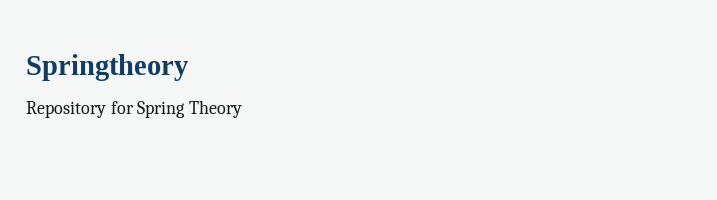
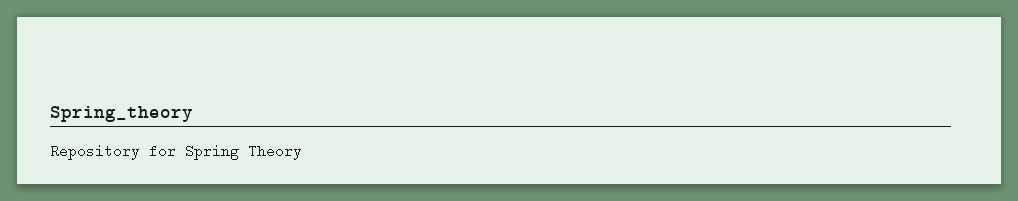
- Springtheory
+ Spring_theory

